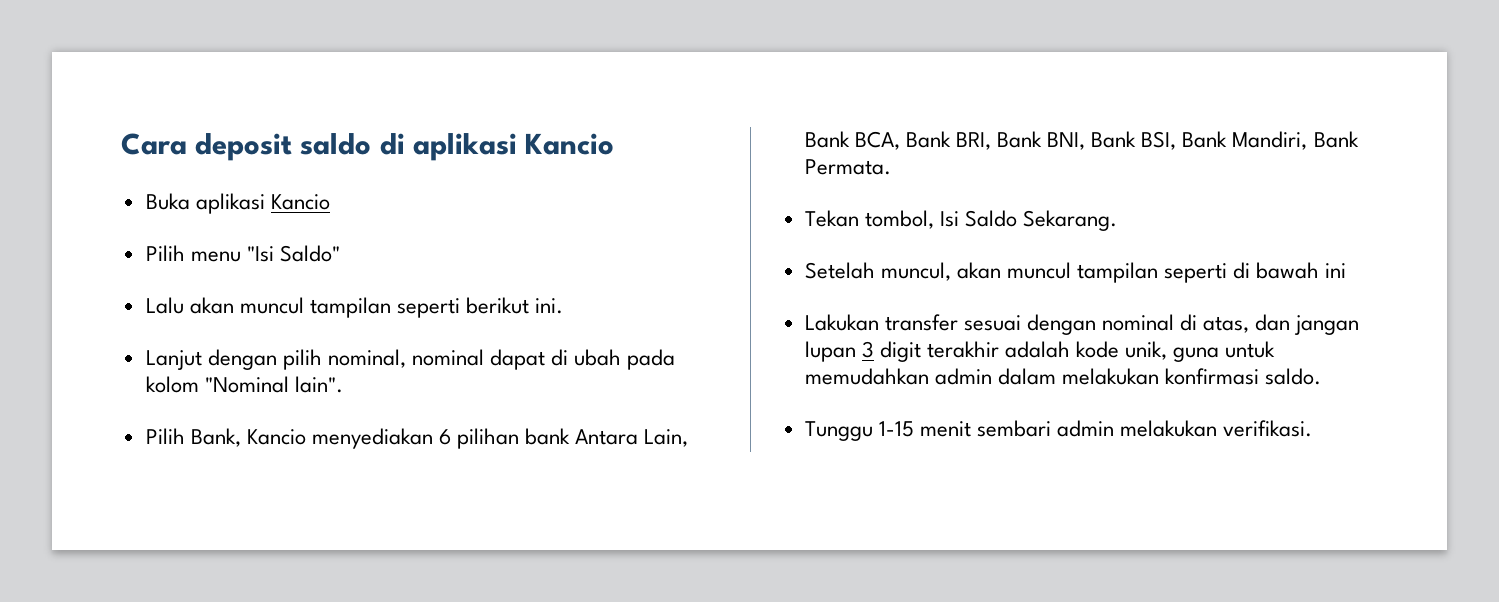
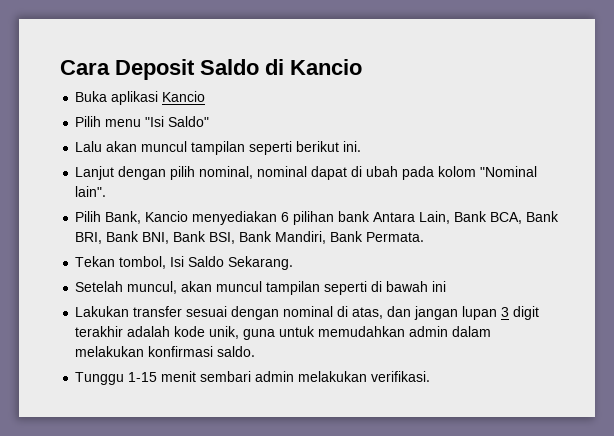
- Cara deposit saldo di aplikasi Kancio
+ Cara Deposit Saldo di Kancio

